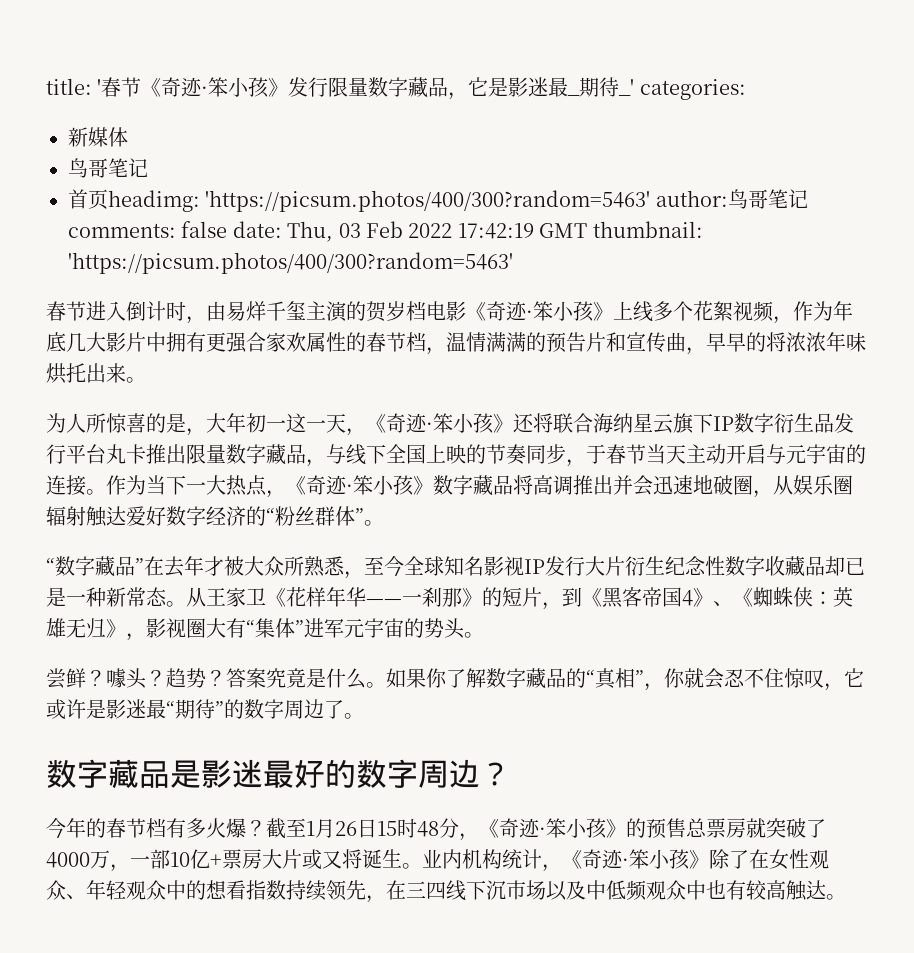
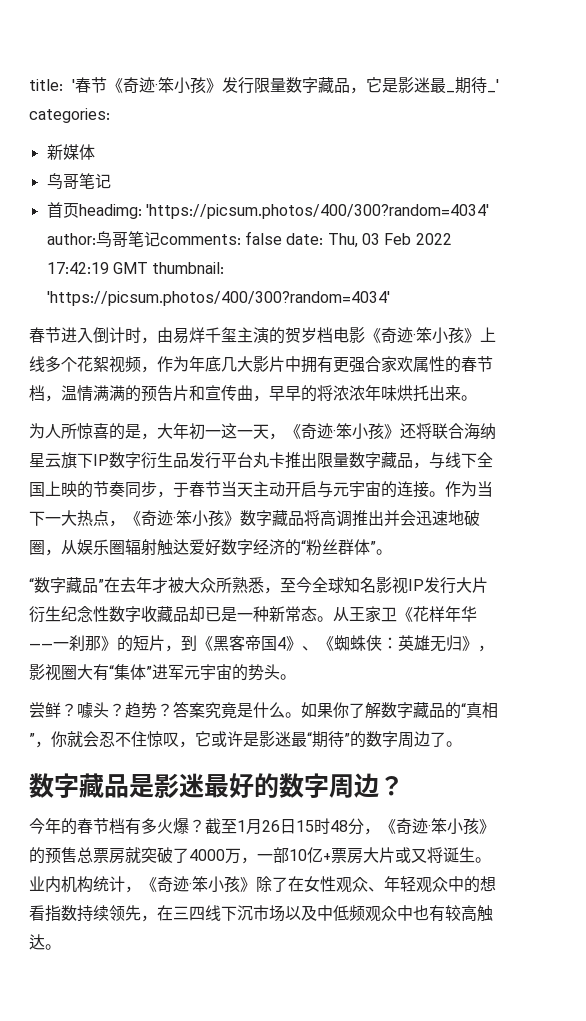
- 首页headimg: 'https://picsum.photos/400/300?random=5463' author:鸟哥笔记comments: false date: Thu, 03 Feb 2022 17:42:19 GMT thumbnail: 'https://picsum.photos/400/300?random=5463'
+ 首页headimg: 'https://picsum.photos/400/300?random=4034' author:鸟哥笔记comments: false date: Thu, 03 Feb 2022 17:42:19 GMT thumbnail: 'https://picsum.photos/400/300?random=4034'

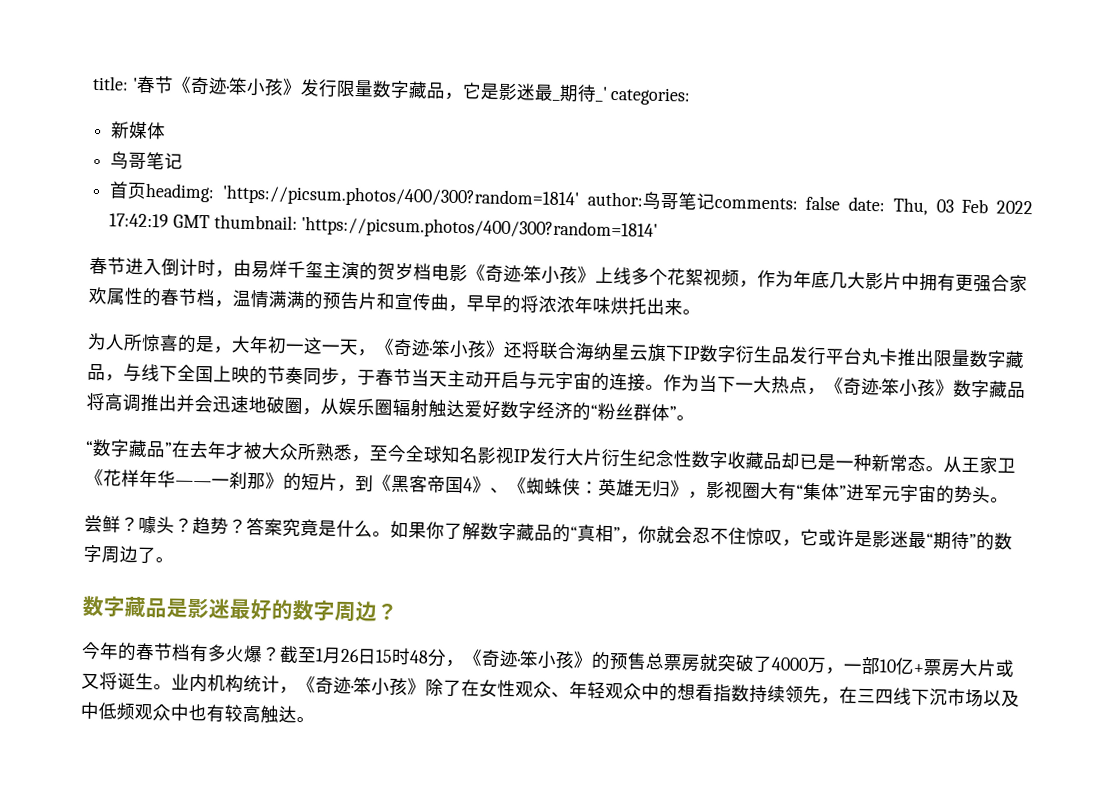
- 首页headimg: 'https://picsum.photos/400/300?random=4034' author:鸟哥笔记comments: false date: Thu, 03 Feb 2022 17:42:19 GMT thumbnail: 'https://picsum.photos/400/300?random=4034'
+ 首页headimg: 'https://picsum.photos/400/300?random=1814' author:鸟哥笔记comments: false date: Thu, 03 Feb 2022 17:42:19 GMT thumbnail: 'https://picsum.photos/400/300?random=1814'

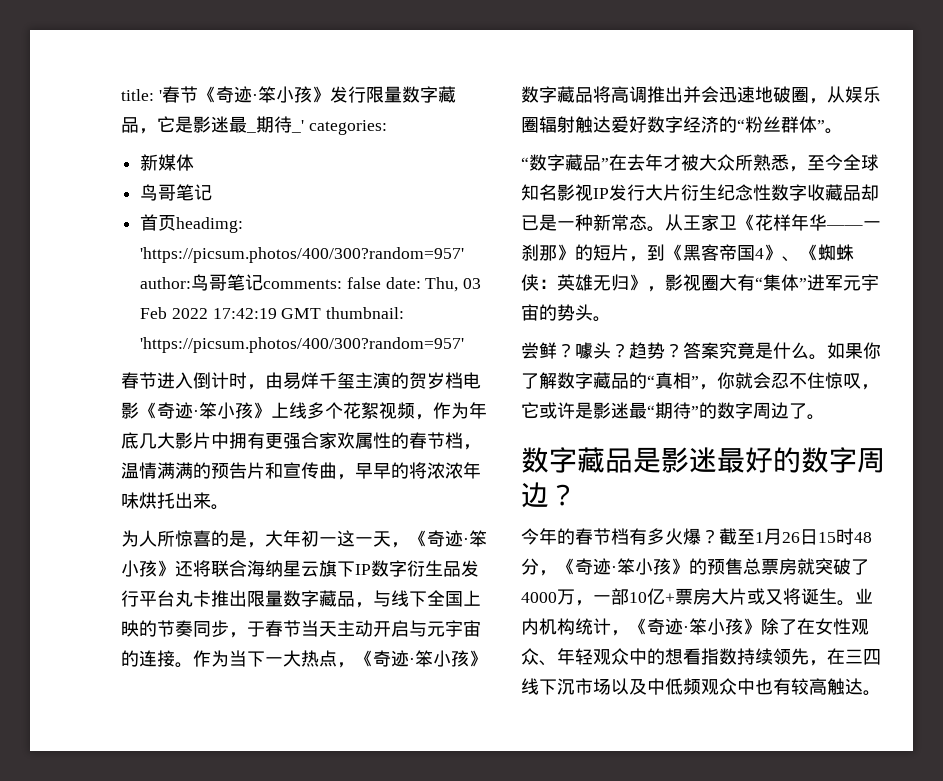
- 首页headimg: 'https://picsum.photos/400/300?random=1814' author:鸟哥笔记comments: false date: Thu, 03 Feb 2022 17:42:19 GMT thumbnail: 'https://picsum.photos/400/300?random=1814'
+ 首页headimg: 'https://picsum.photos/400/300?random=957' author:鸟哥笔记comments: false date: Thu, 03 Feb 2022 17:42:19 GMT thumbnail: 'https://picsum.photos/400/300?random=957'

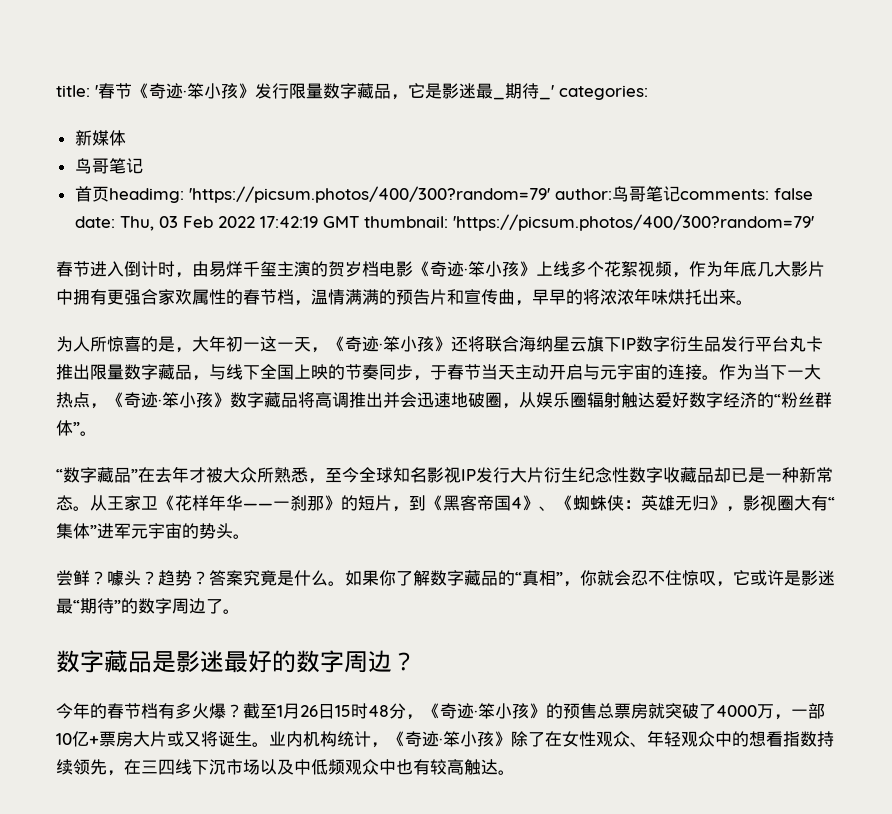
- 首页headimg: 'https://picsum.photos/400/300?random=957' author:鸟哥笔记comments: false date: Thu, 03 Feb 2022 17:42:19 GMT thumbnail: 'https://picsum.photos/400/300?random=957'
+ 首页headimg: 'https://picsum.photos/400/300?random=79' author:鸟哥笔记comments: false date: Thu, 03 Feb 2022 17:42:19 GMT thumbnail: 'https://picsum.photos/400/300?random=79'

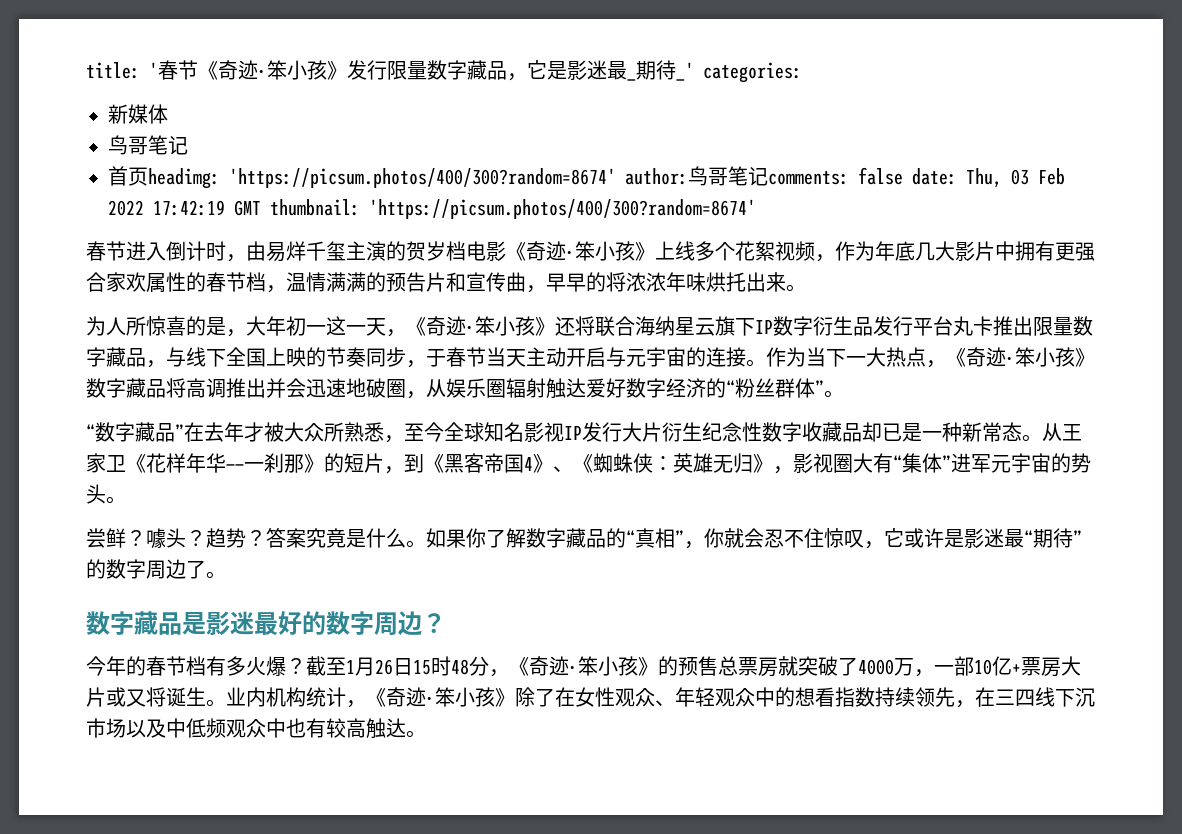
- 首页headimg: 'https://picsum.photos/400/300?random=79' author:鸟哥笔记comments: false date: Thu, 03 Feb 2022 17:42:19 GMT thumbnail: 'https://picsum.photos/400/300?random=79'
+ 首页headimg: 'https://picsum.photos/400/300?random=8674' author:鸟哥笔记comments: false date: Thu, 03 Feb 2022 17:42:19 GMT thumbnail: 'https://picsum.photos/400/300?random=8674'

